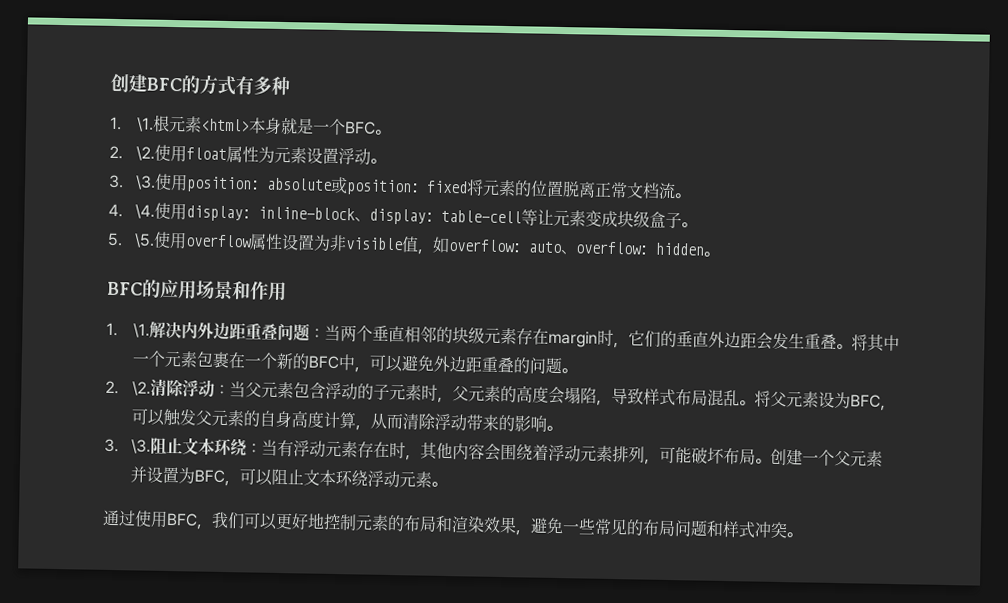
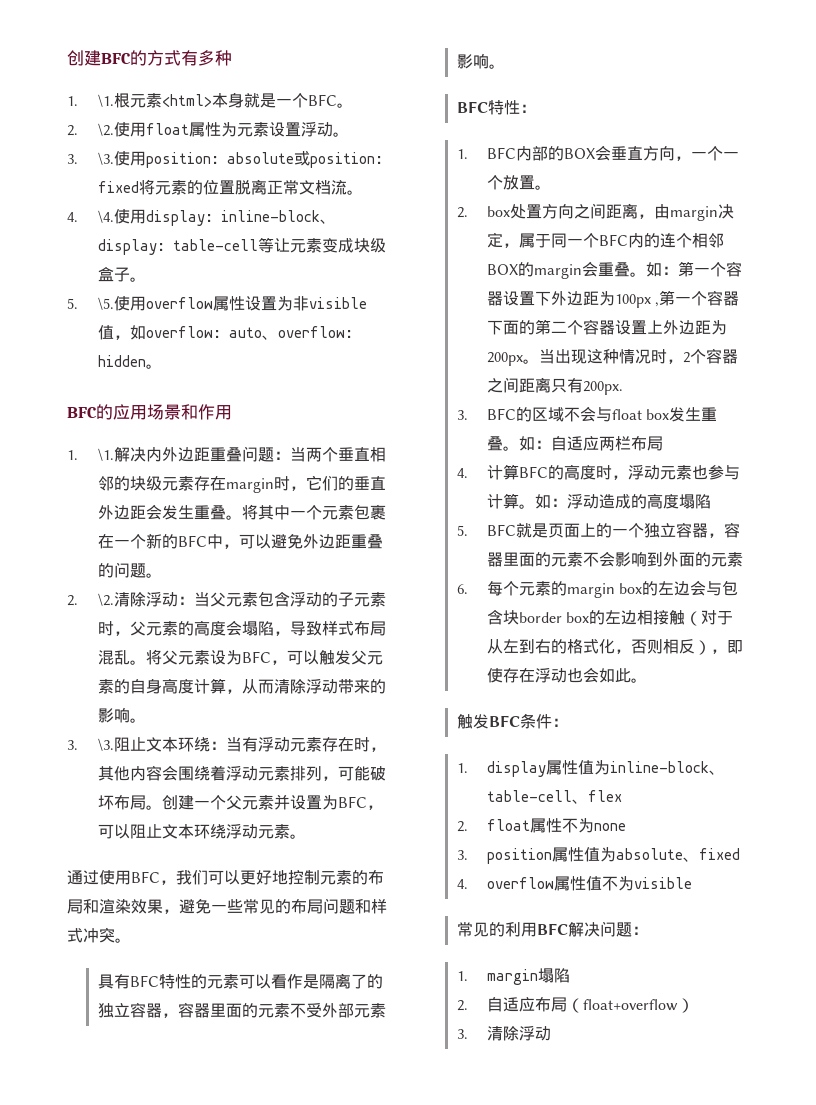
+ 具有BFC特性的元素可以看作是隔离了的独立容器，容器里面的元素不受外部元素影响。
+ BFC特性：
+ 1. BFC内部的BOX会垂直方向，一个一个放置。
+ 2. box处置方向之间距离，由margin决定，属于同一个BFC内的连个相邻BOX的margin会重叠。如：第一个容器设置下外边距为100px ,第一个容器下面的第二个容器设置上外边距为200px。当出现这种情况时，2个容器之间距离只有200px.
+ 3. BFC的区域不会与float box发生重叠。如：自适应两栏布局
+ 4.计算BFC的高度时，浮动元素也参与计算。如：浮动造成的高度塌陷
+ 5. BFC就是页面上的一个独立容器，容器里面的元素不会影响到外面的元素
+ 6.每个元素的margin box的左边会与包含块border box的左边相接触（对于从左到右的格式化，否则相反），即使存在浮动也会如此。
+ 触发BFC条件：
+ 1. display属性值为inline-block、table-cell、flex
+ 2. float属性不为none
+ 3. position属性值为absolute、fixed
+ 4. overflow属性值不为visible
+ 常见的利用BFC解决问题：
+ 1. margin塌陷
+ 2.自适应布局（float+overflow）
+ 3.清除浮动

